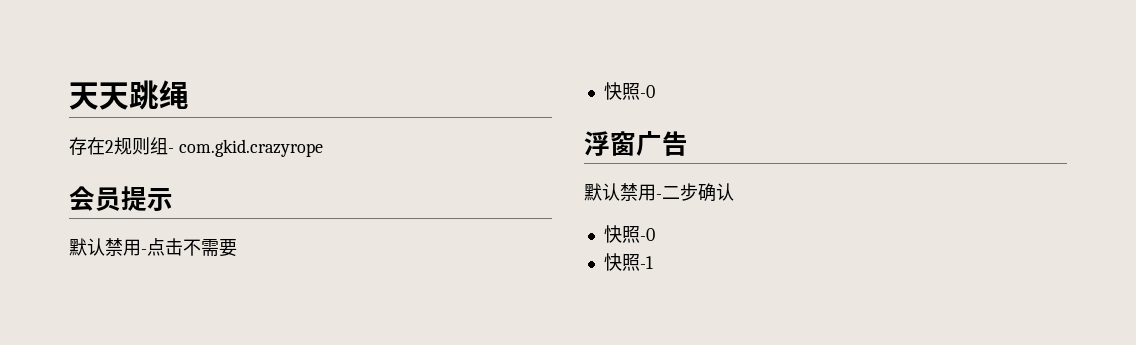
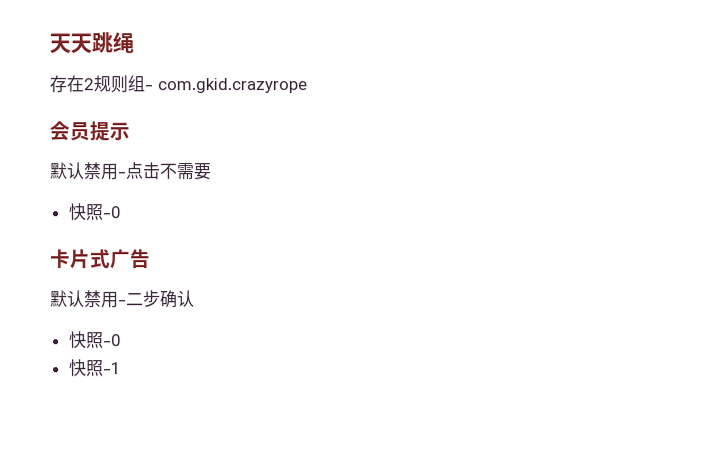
- 浮窗广告
+ 卡片式广告

